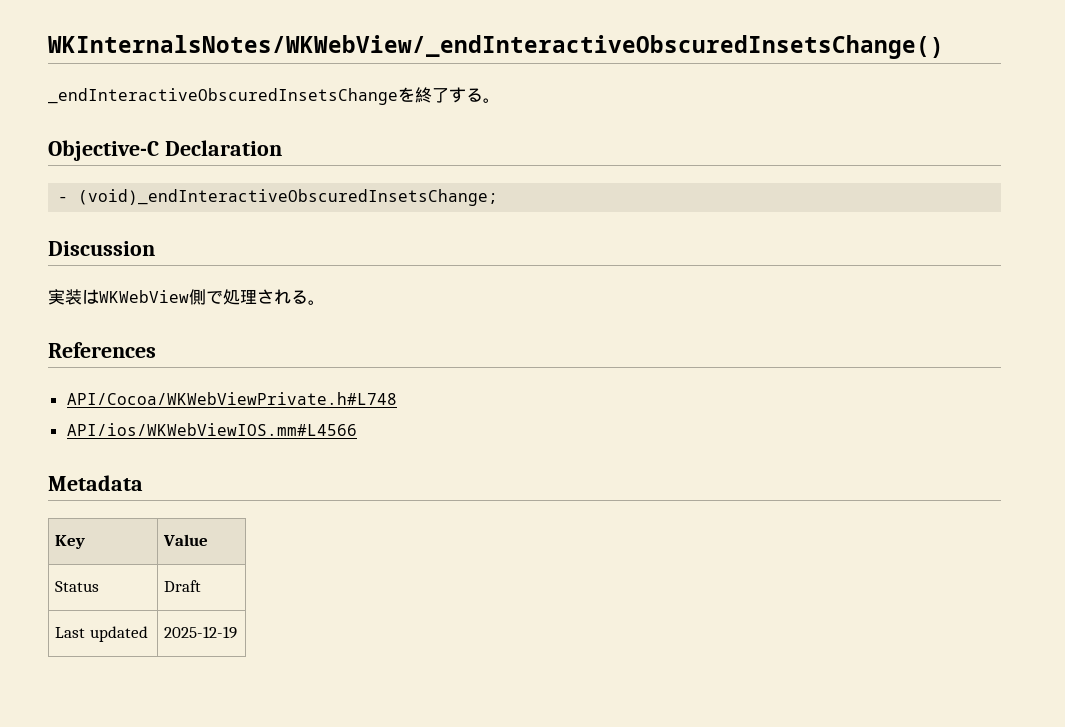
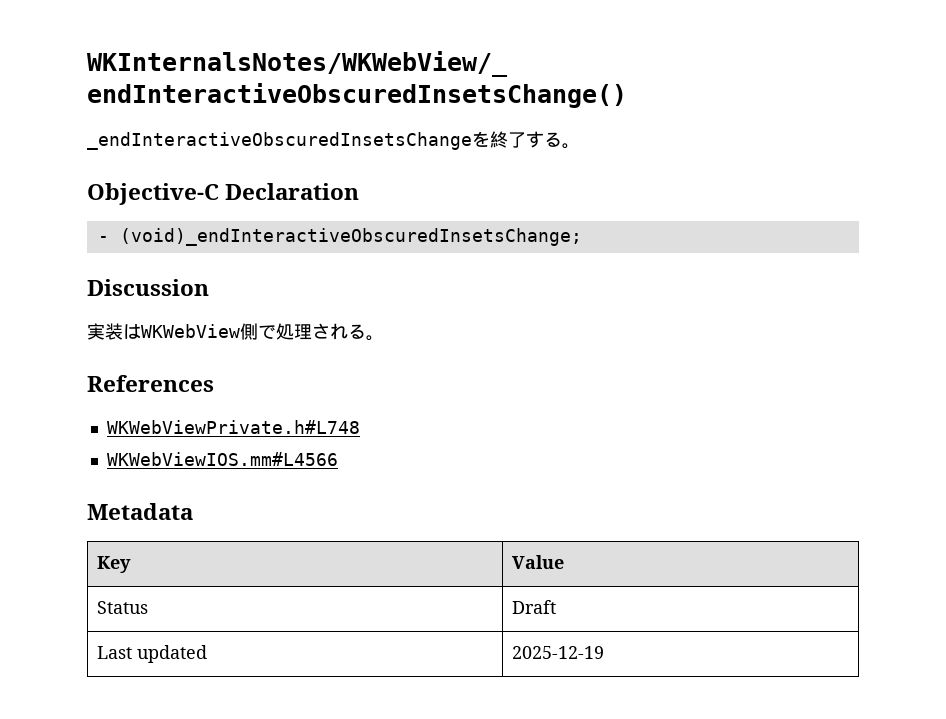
- API/Cocoa/WKWebViewPrivate.h#L748
- API/ios/WKWebViewIOS.mm#L4566
+ WKWebViewPrivate.h#L748
+ WKWebViewIOS.mm#L4566

